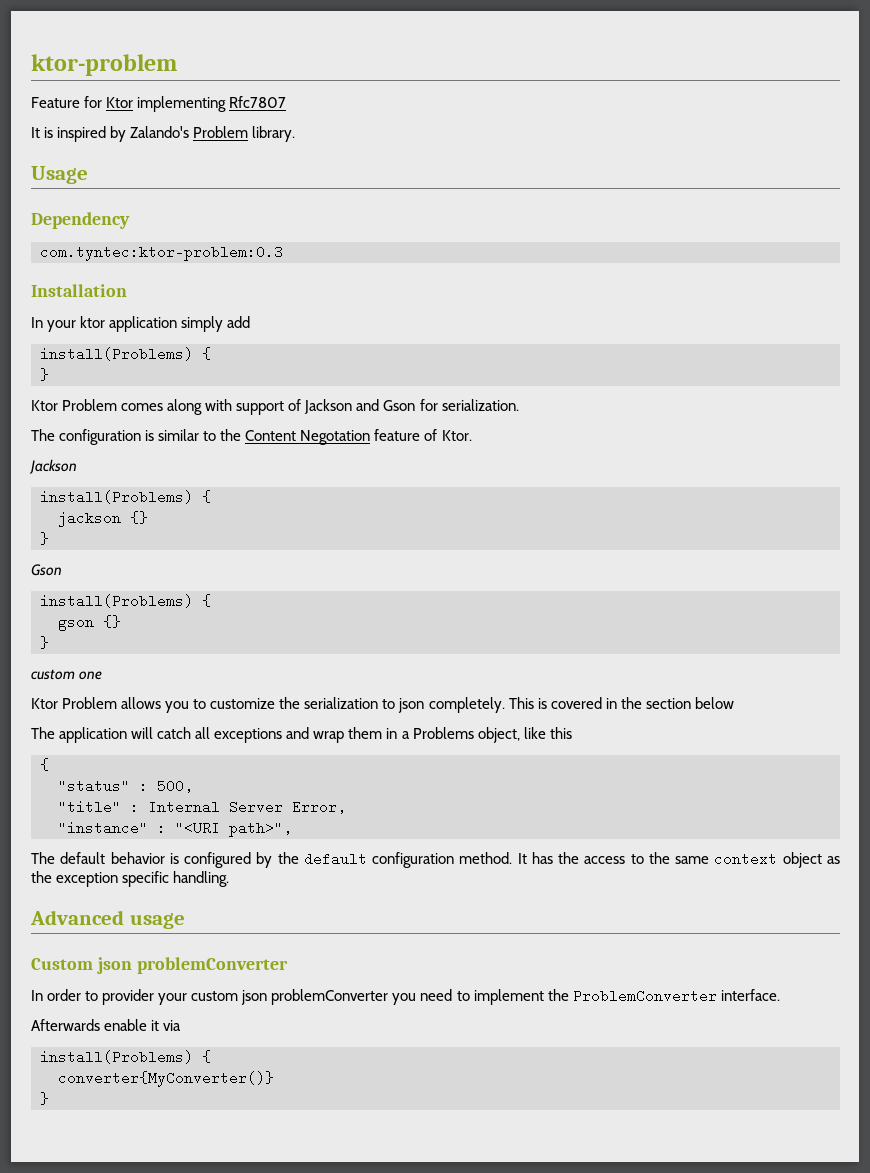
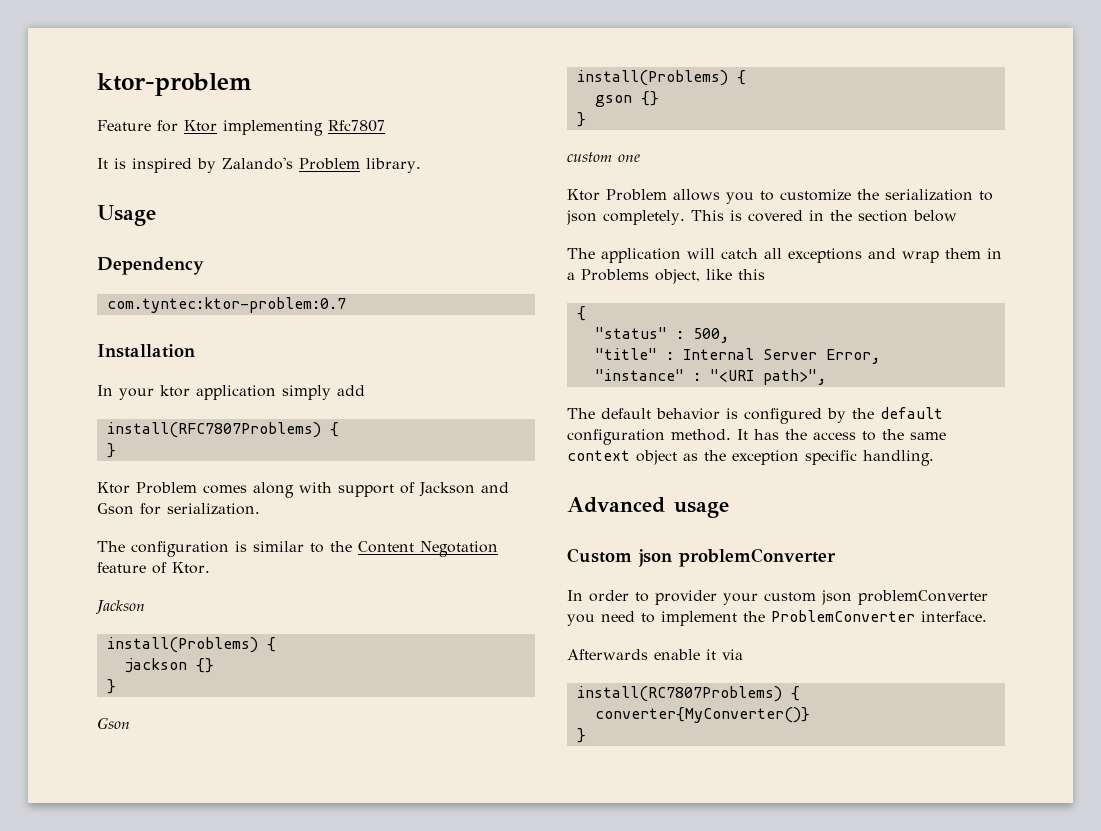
- com.tyntec:ktor-problem:0.3
+ com.tyntec:ktor-problem:0.7
  In your ktor application simply add
- install(Problems) {
+ install(RFC7807Problems) {
  Afterwards enable it via
- install(Problems) {
+ install(RC7807Problems) {

